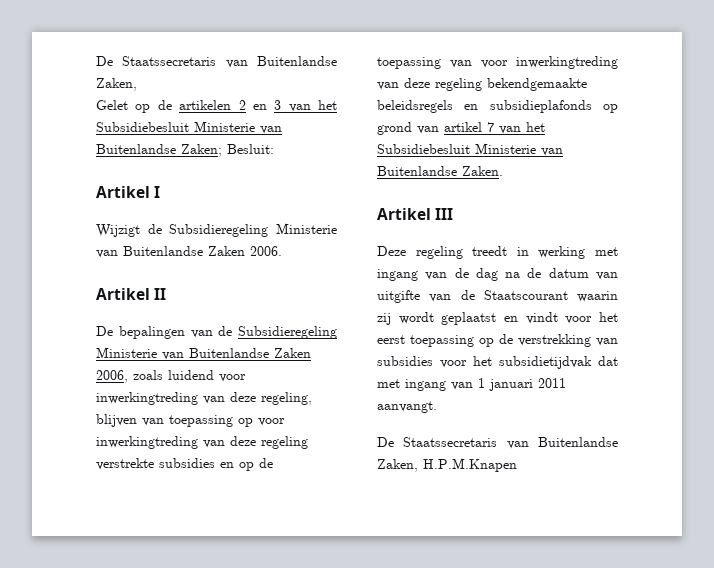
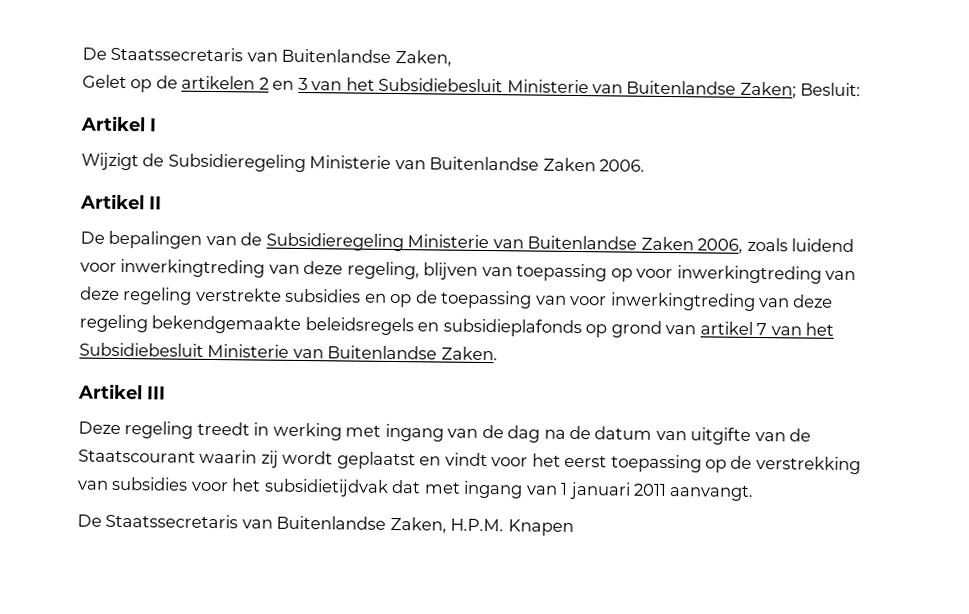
- De Staatssecretaris van Buitenlandse Zaken, H.P.M.Knapen
+ De Staatssecretaris van Buitenlandse Zaken, H.P.M. Knapen

